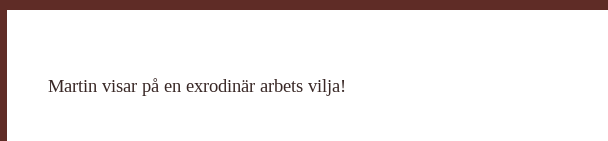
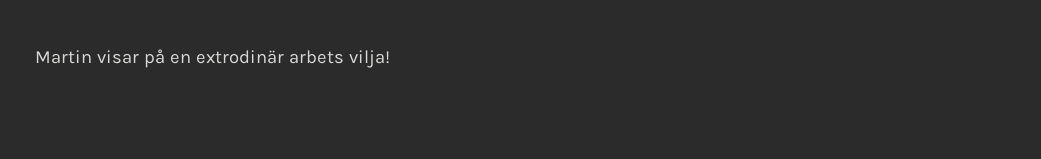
- Martin visar på en exrodinär arbets vilja!
+ Martin visar på en extrodinär arbets vilja!

